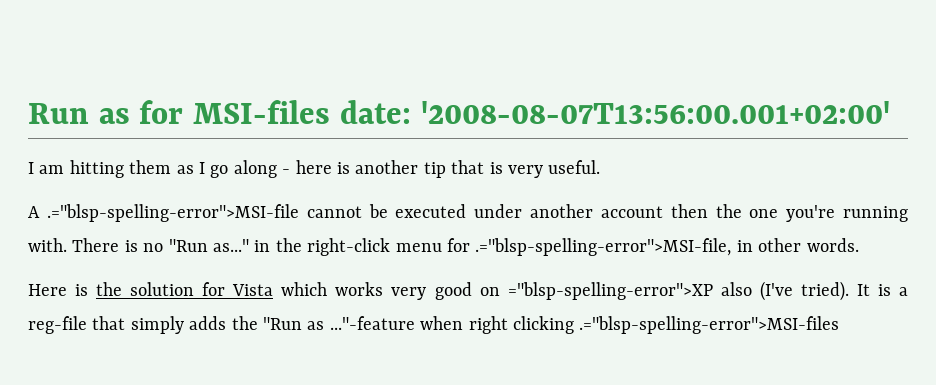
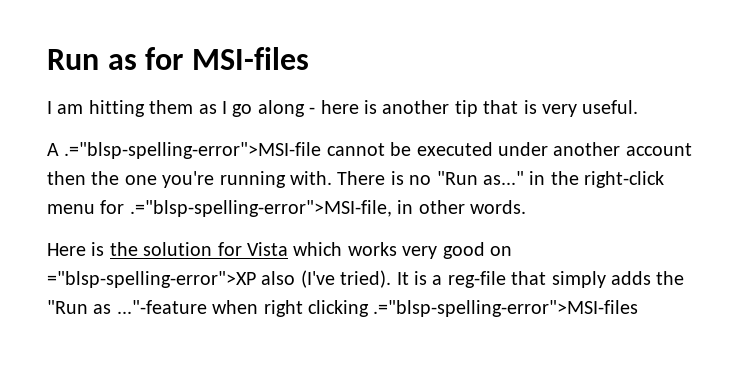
- Run as for MSI-files date: '2008-08-07T13:56:00.001+02:00'
+ Run as for MSI-files

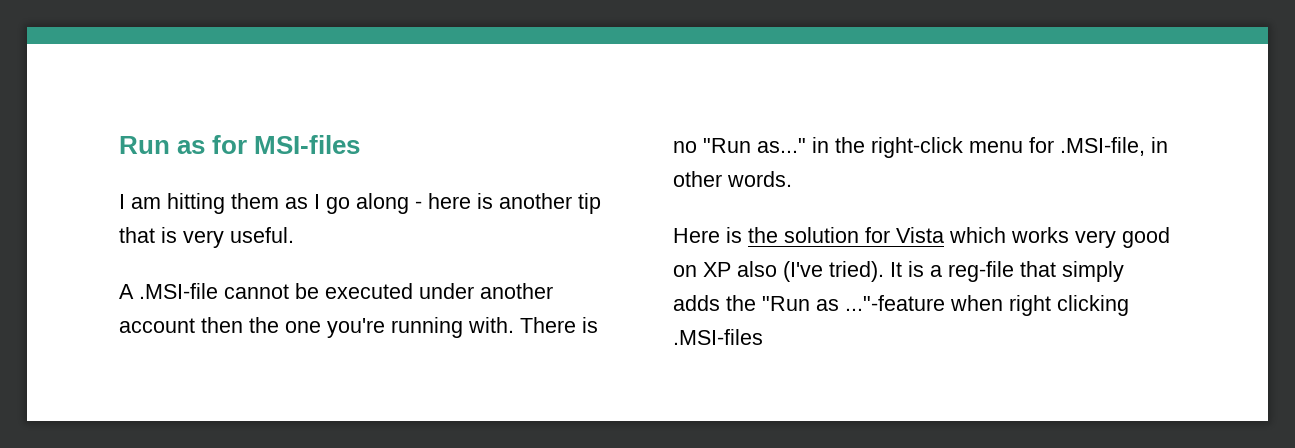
- A .="blsp-spelling-error">MSI-file cannot be executed under another account then the one you're running with.
+ A .MSI-file cannot be executed under another account then the one you're running with.
- There is no "Run as..." in the right-click menu for .="blsp-spelling-error">MSI-file, in other words.
+ There is no "Run as..." in the right-click menu for .MSI-file, in other words.
- Here is the solution for Vista which works very good on ="blsp-spelling-error">XP also (I've tried).
+ Here is the solution for Vista which works very good on XP also (I've tried).
- It is a reg-file that simply adds the "Run as ..."-feature when right clicking .="blsp-spelling-error">MSI-files
+ It is a reg-file that simply adds the "Run as ..."-feature when right clicking .MSI-files

